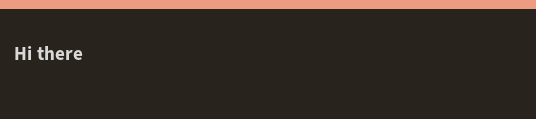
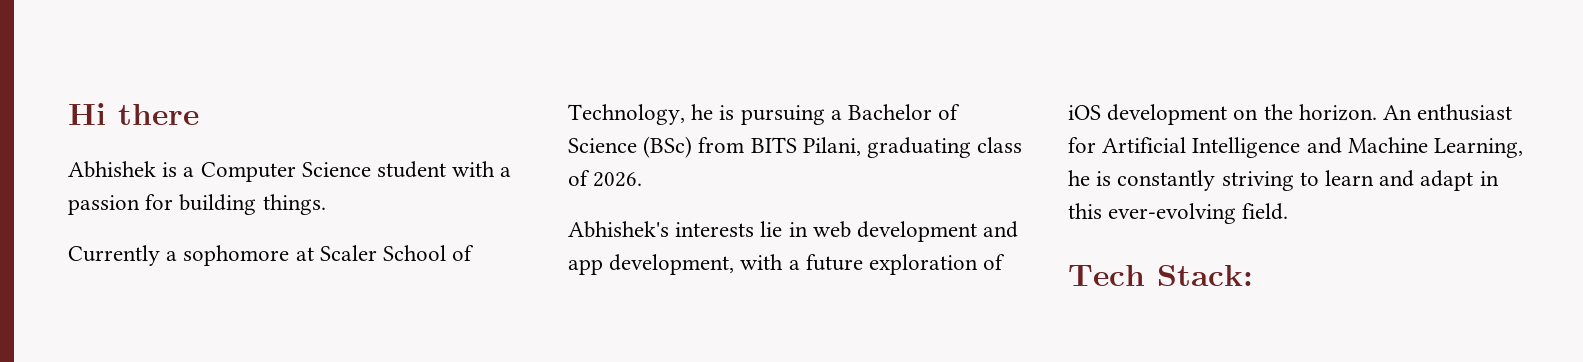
+ Abhishek is a Computer Science student with a passion for building things.
+ Currently a sophomore at Scaler School of Technology, he is pursuing a Bachelor of Science (BSc) from BITS Pilani, graduating class of 2026.
+ Abhishek's interests lie in web development and app development, with a future exploration of iOS development on the horizon. An enthusiast for Artificial Intelligence and Machine Learning, he is constantly striving to learn and adapt in this ever-evolving field.
+ Tech Stack:

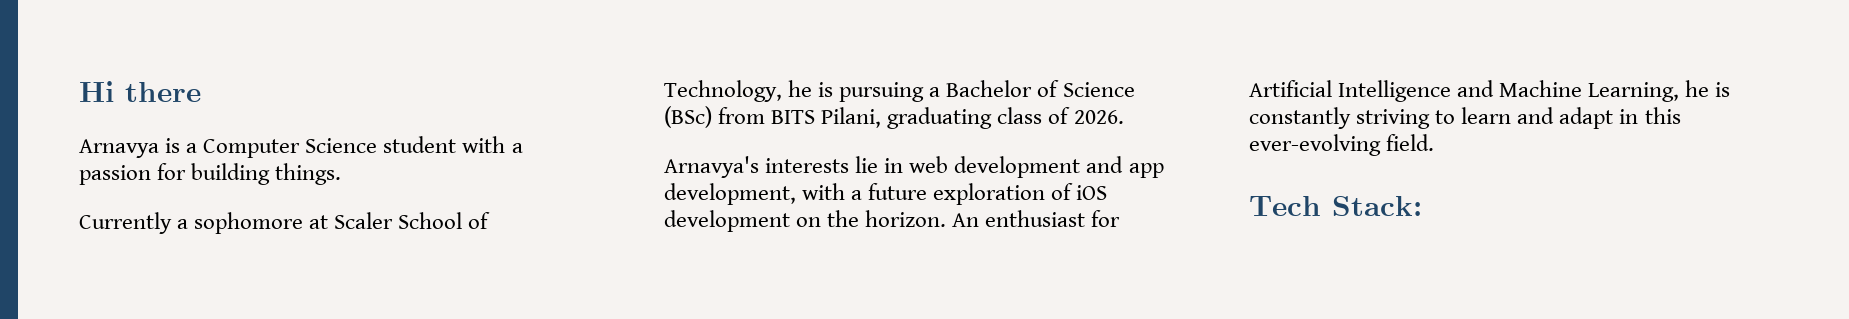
- Abhishek is a Computer Science student with a passion for building things.
+ Arnavya is a Computer Science student with a passion for building things.
- Abhishek's interests lie in web development and app development, with a future exploration of iOS development on the horizon.
+ Arnavya's interests lie in web development and app development, with a future exploration of iOS development on the horizon.

